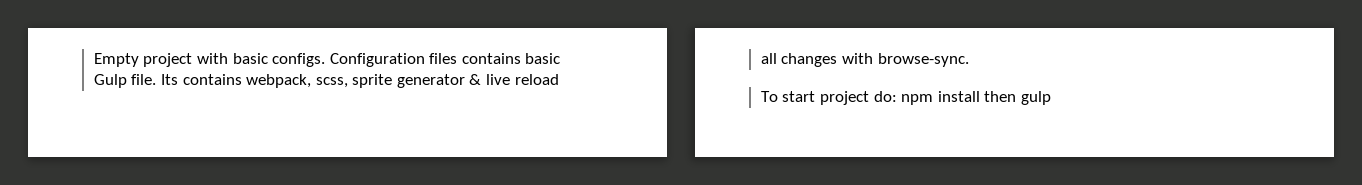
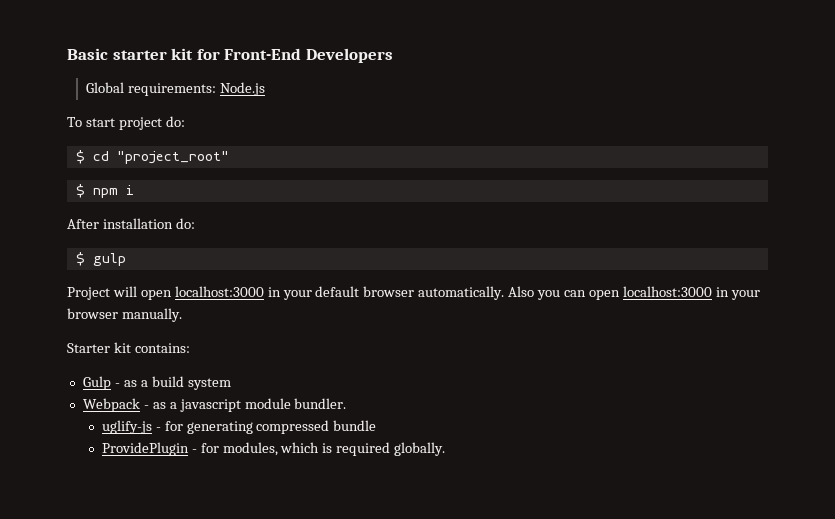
- Empty project with basic configs. Configuration files contains basic Gulp file. Its contains webpack, scss, sprite generator & live reload all changes with browse-sync.
- To start project do: npm install then gulp
+ Basic starter kit for Front-End Developers
+ Global requirements: Node.js
+ To start project do:
+ $ cd "project_root"
+ $ npm i
+ After installation do:
+ $ gulp
+ Project will open localhost:3000 in your default browser automatically. Also you can open localhost:3000 in your browser manually.
+ Starter kit contains:
+ Gulp - as a build system
+ Webpack - as a javascript module bundler.
+ uglify-js - for generating compressed bundle
+ ProvidePlugin - for modules, which is required globally.

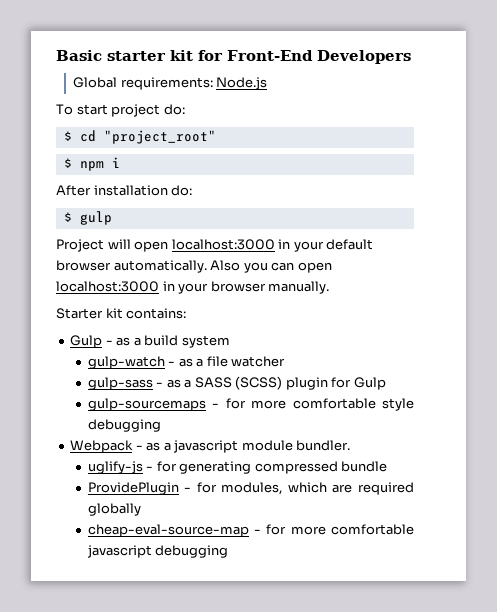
+ gulp-watch - as a file watcher
+ gulp-sass - as a SASS (SCSS) plugin for Gulp
+ gulp-sourcemaps - for more comfortable style debugging
- ProvidePlugin - for modules, which is required globally.
+ ProvidePlugin - for modules, which are required globally
+ cheap-eval-source-map - for more comfortable javascript debugging

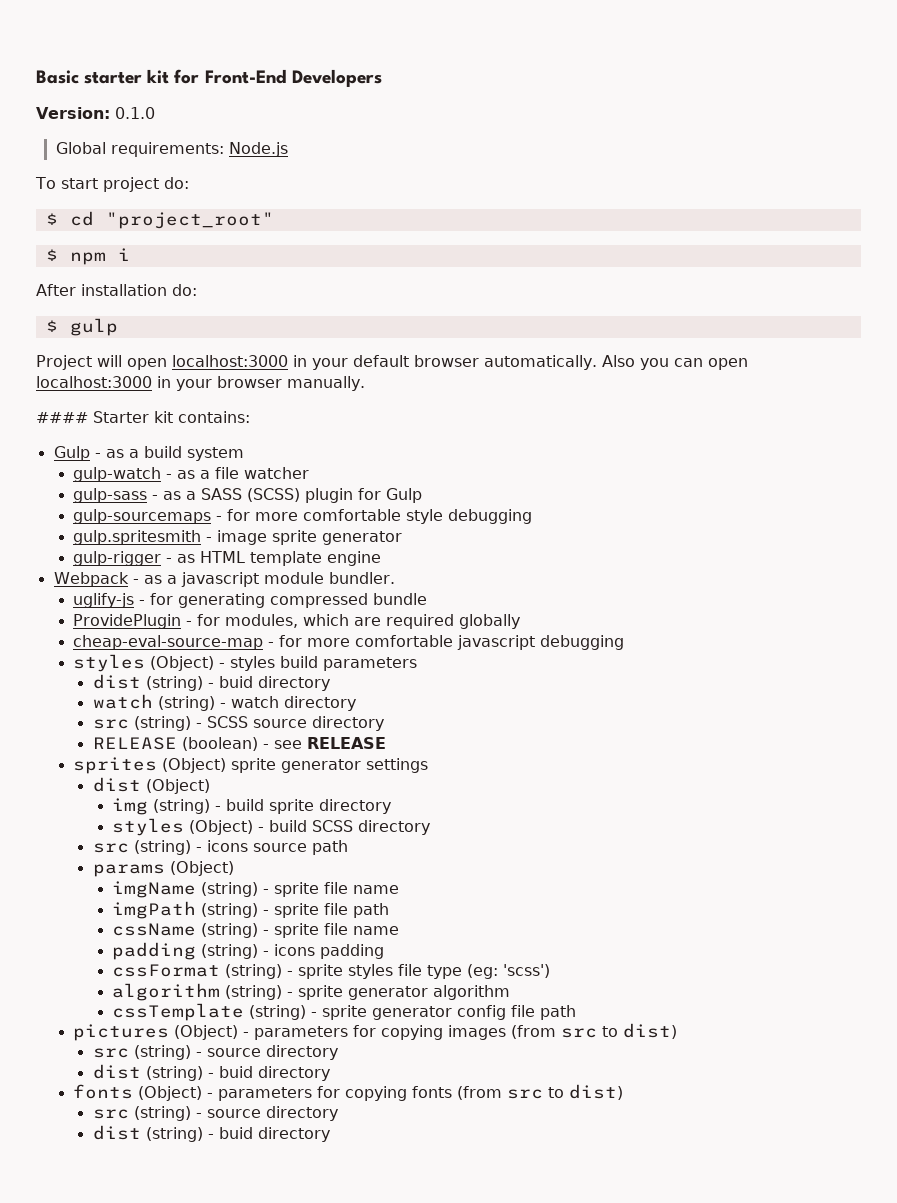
+ Version: 0.1.0
- Starter kit contains:
+ #### Starter kit contains:
+ gulp.spritesmith - image sprite generator
+ gulp-rigger - as HTML template engine
+ styles (Object) - styles build parameters
+ dist (string) - buid directory
+ watch (string) - watch directory
+ src (string) - SCSS source directory
+ RELEASE (boolean) - see RELEASE
+ sprites (Object) sprite generator settings
+ dist (Object)
+ img (string) - build sprite directory
+ styles (Object) - build SCSS directory
+ src (string) - icons source path
+ params (Object)
+ imgName (string) - sprite file name
+ imgPath (string) - sprite file path
+ cssName (string) - sprite file name
+ padding (string) - icons padding
+ cssFormat (string) - sprite styles file type (eg: 'scss')
+ algorithm (string) - sprite generator algorithm
+ cssTemplate (string) - sprite generator config file path
+ pictures (Object) - parameters for copying images (from src to dist)
+ src (string) - source directory
+ dist (string) - buid directory
+ fonts (Object) - parameters for copying fonts (from src to dist)
+ src (string) - source directory
+ dist (string) - buid directory

